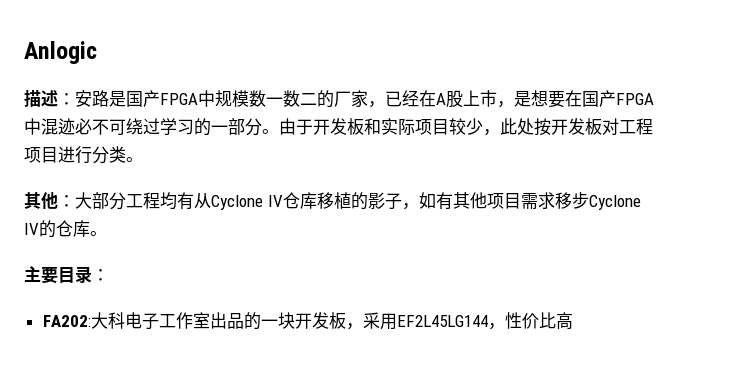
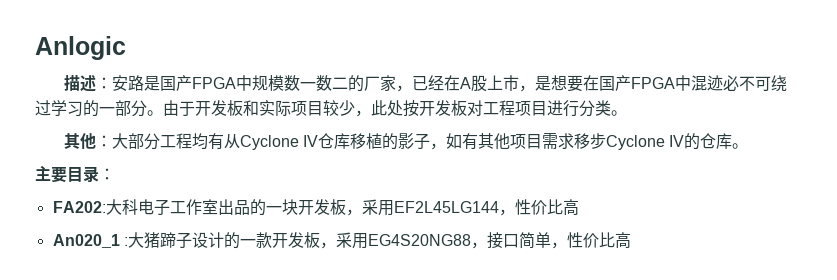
+ An020_1 :大猪蹄子设计的一款开发板，采用EG4S20NG88，接口简单，性价比高

